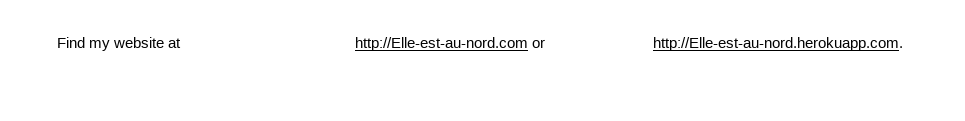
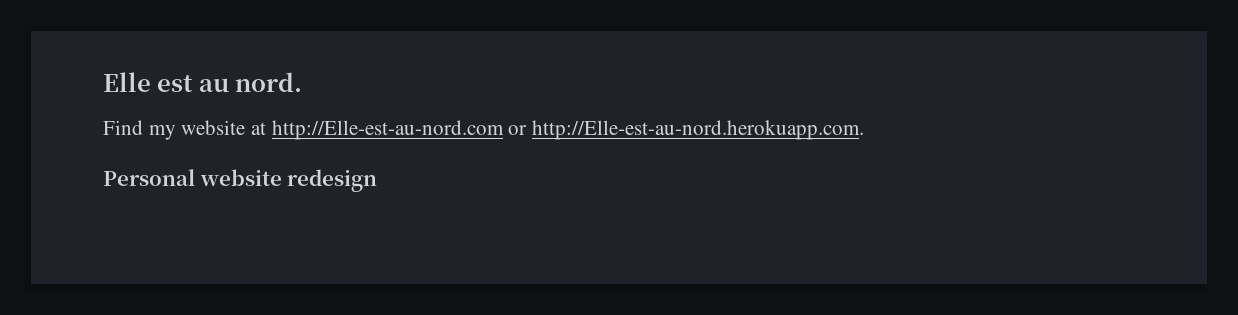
+ Elle est au nord.
+ Personal website redesign

